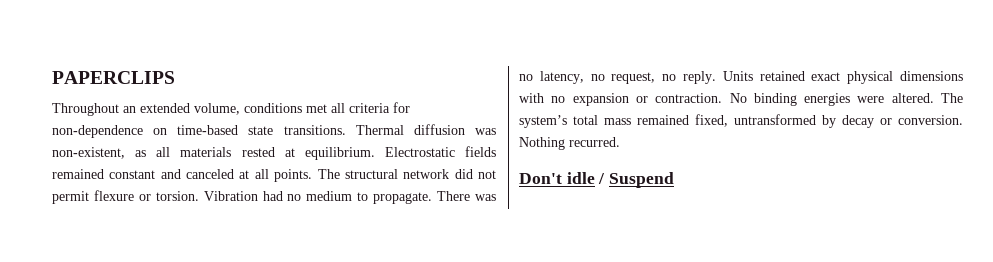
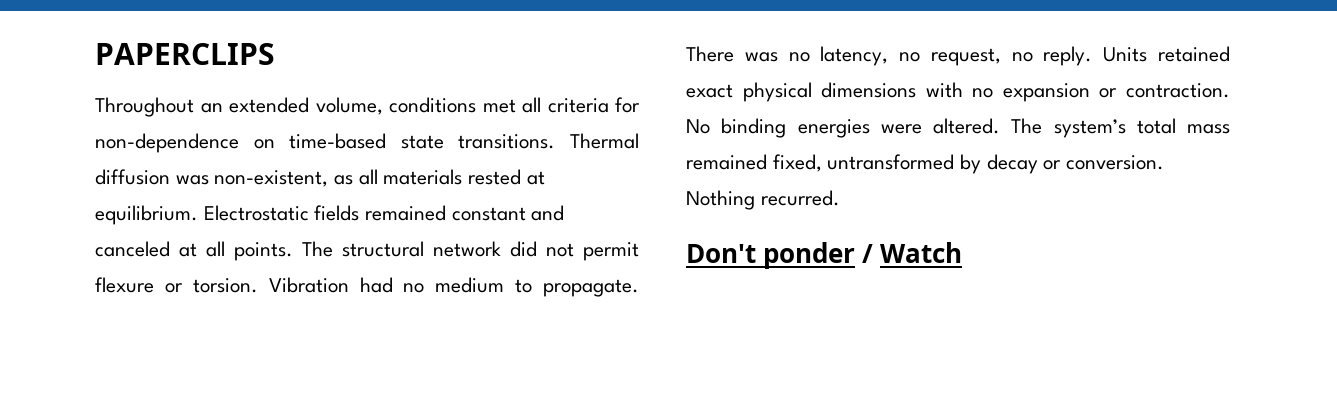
- Don't idle / Suspend
+ Don't ponder / Watch

